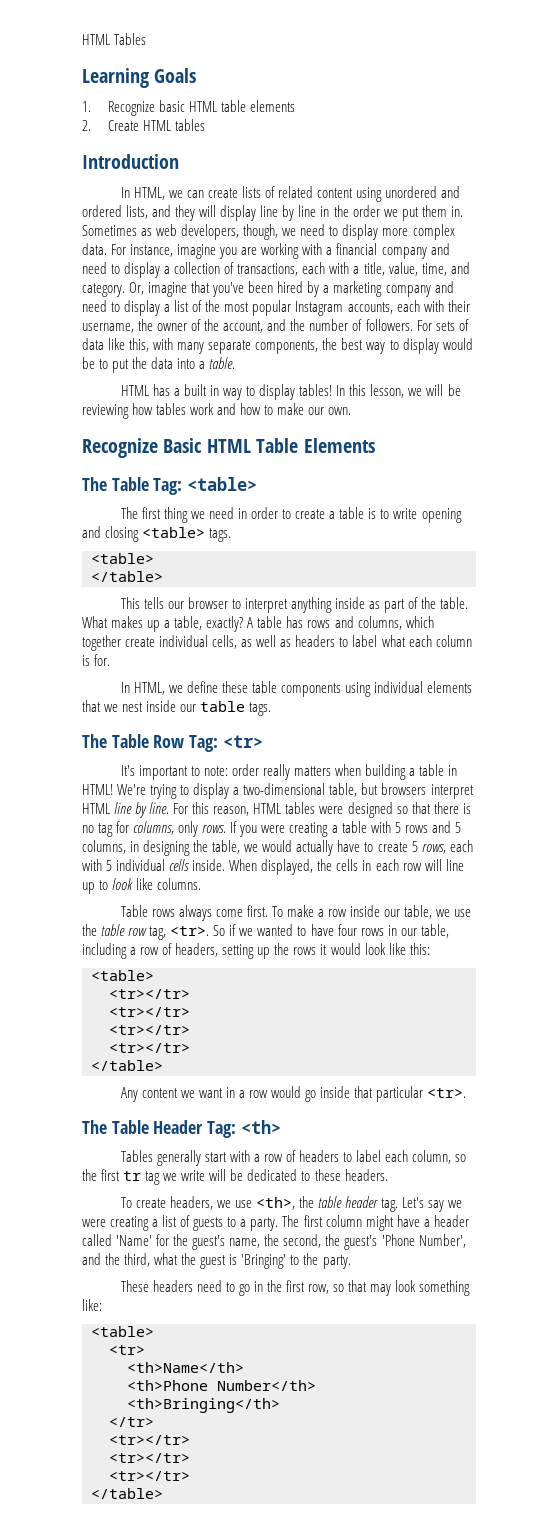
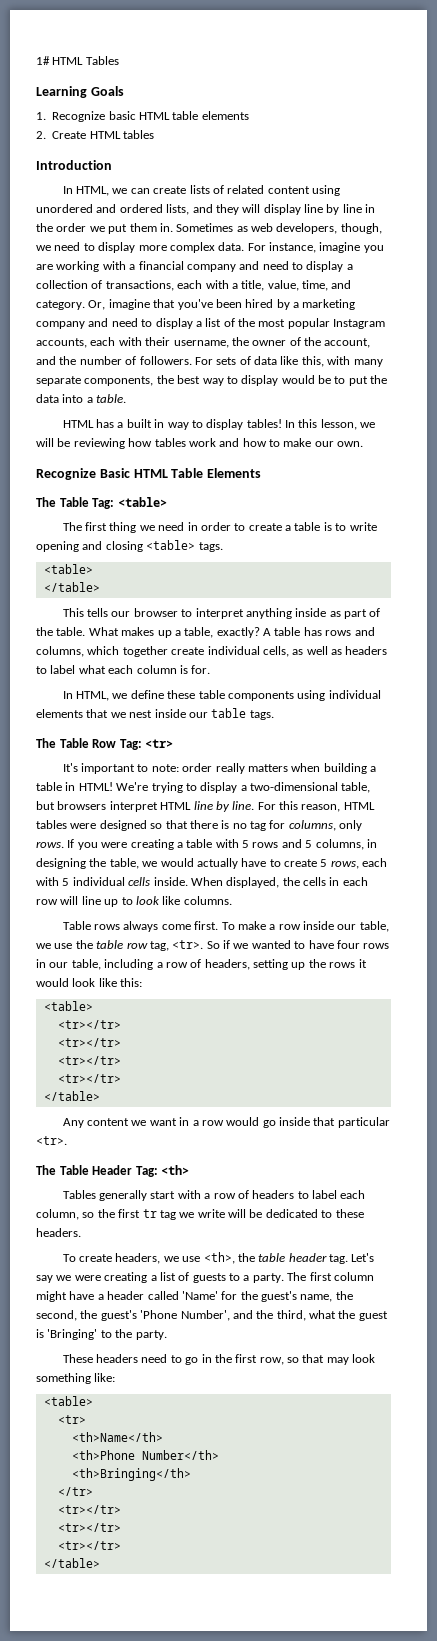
- HTML Tables
+ 1# HTML Tables

